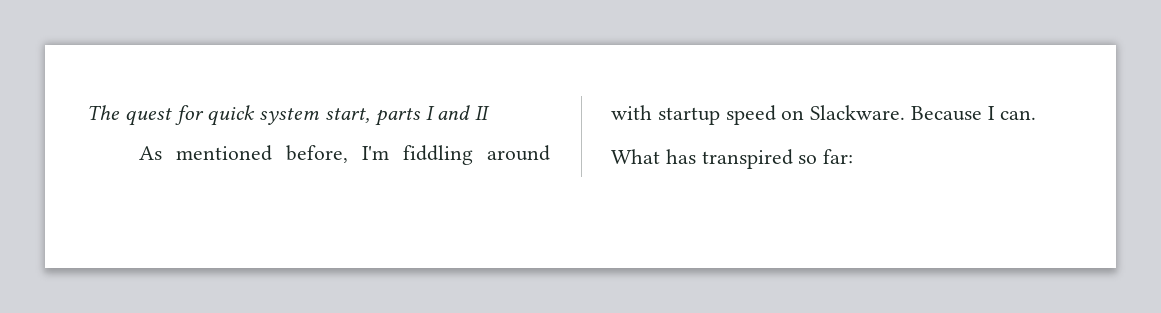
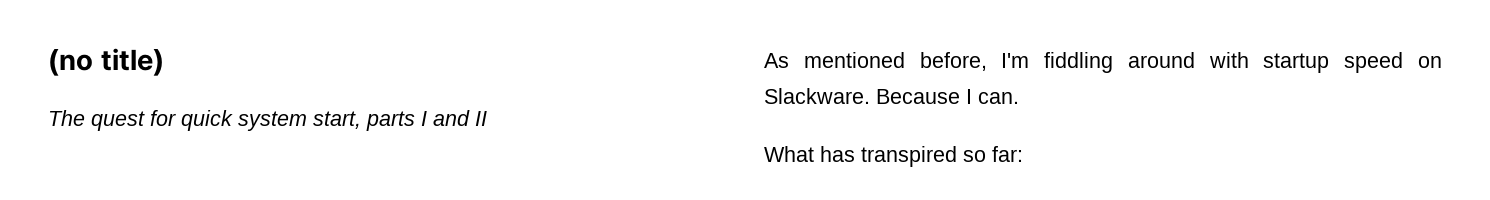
+ (no title)

